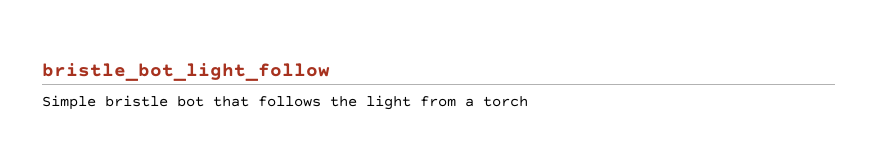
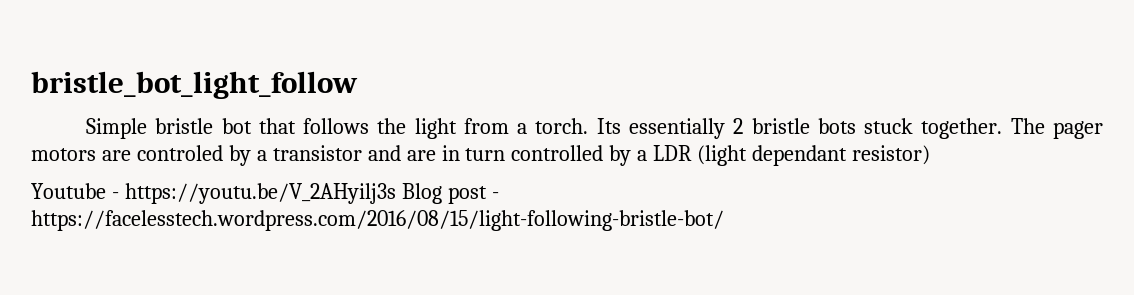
- Simple bristle bot that follows the light from a torch
+ Simple bristle bot that follows the light from a torch. Its essentially 2 bristle bots stuck together. The pager motors are controled by a transistor and are in turn controlled by a LDR (light dependant resistor)
+ Youtube - https://youtu.be/V_2AHyilj3s Blog post - https://facelesstech.wordpress.com/2016/08/15/light-following-bristle-bot/

